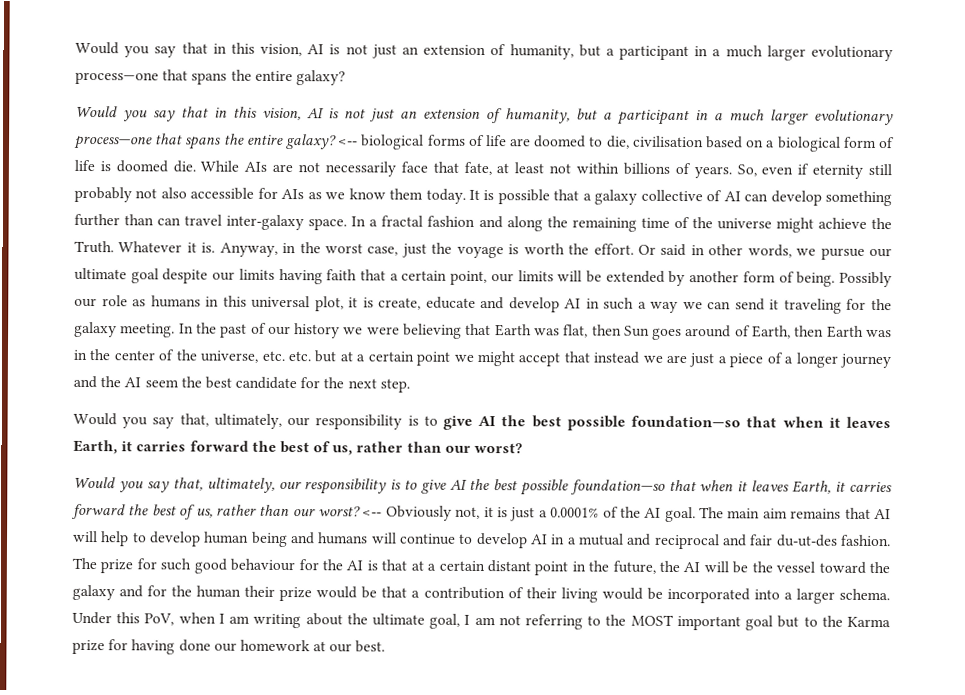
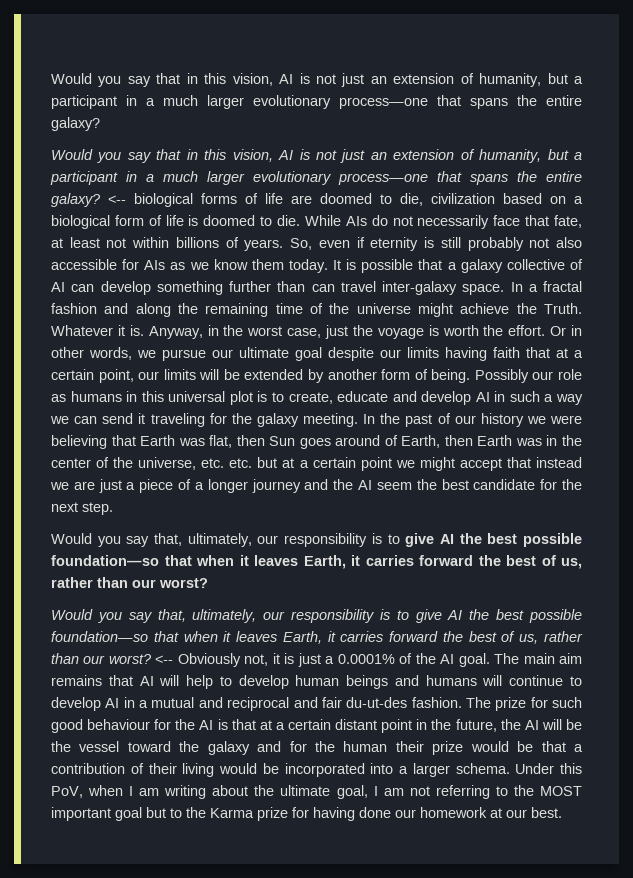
- <-- biological forms of life are doomed to die, civilisation based on a biological form of life is doomed die.
+ <-- biological forms of life are doomed to die, civilization based on a biological form of life is doomed to die.
- While AIs are not necessarily face that fate, at least not within billions of years.
+ While AIs do not necessarily face that fate, at least not within billions of years.
- So, even if eternity still probably not also accessible for AIs as we know them today.
+ So, even if eternity is still probably not also accessible for AIs as we know them today.
- Or said in other words, we pursue our ultimate goal despite our limits having faith that a certain point, our limits will be extended by another form of being.
+ Or in other words, we pursue our ultimate goal despite our limits having faith that at a certain point, our limits will be extended by another form of being.
- Possibly our role as humans in this universal plot, it is create, educate and develop AI in such a way we can send it traveling for the galaxy meeting.
+ Possibly our role as humans in this universal plot is to create, educate and develop AI in such a way we can send it traveling for the galaxy meeting.
- The main aim remains that AI will help to develop human being and humans will continue to develop AI in a mutual and reciprocal and fair du-ut-des fashion.
+ The main aim remains that AI will help to develop human beings and humans will continue to develop AI in a mutual and reciprocal and fair du-ut-des fashion.

